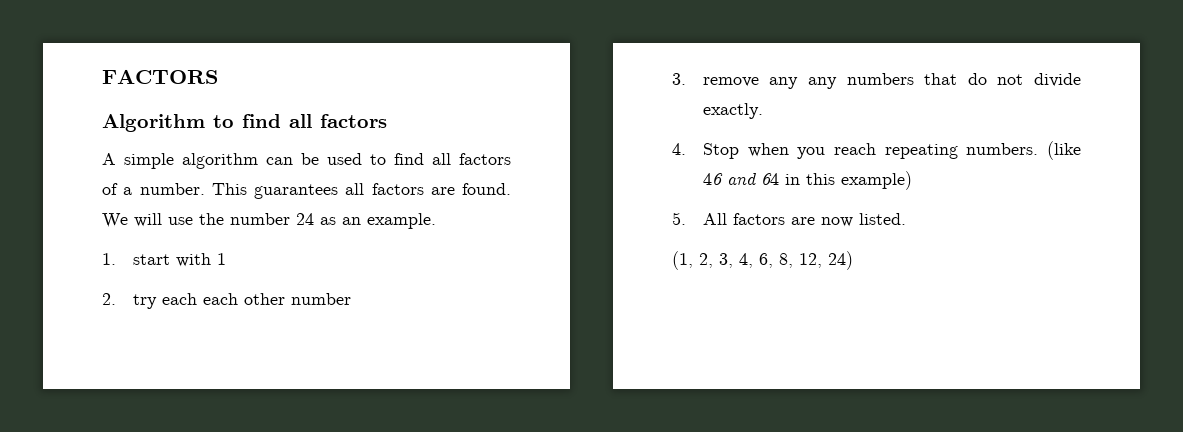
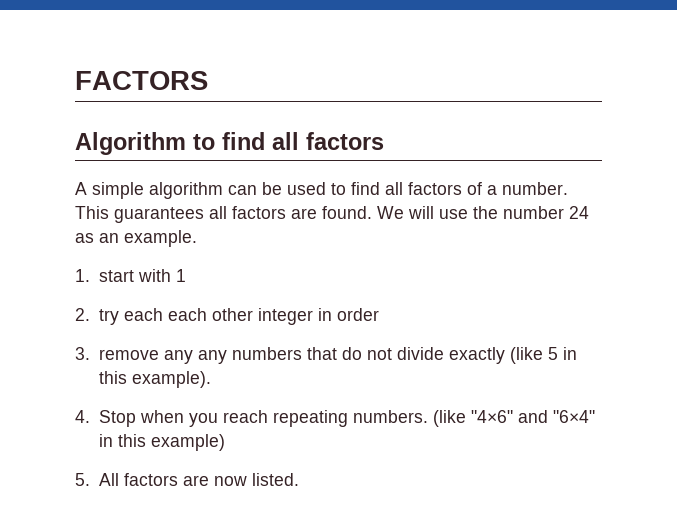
- 2. try each each other number
+ 2. try each each other integer in order
- 3. remove any any numbers that do not divide exactly.
+ 3. remove any any numbers that do not divide exactly (like 5 in this example).
- (like 46 and 64 in this example)
+ (like "4×6" and "6×4" in this example)
- (1, 2, 3, 4, 6, 8, 12, 24)

